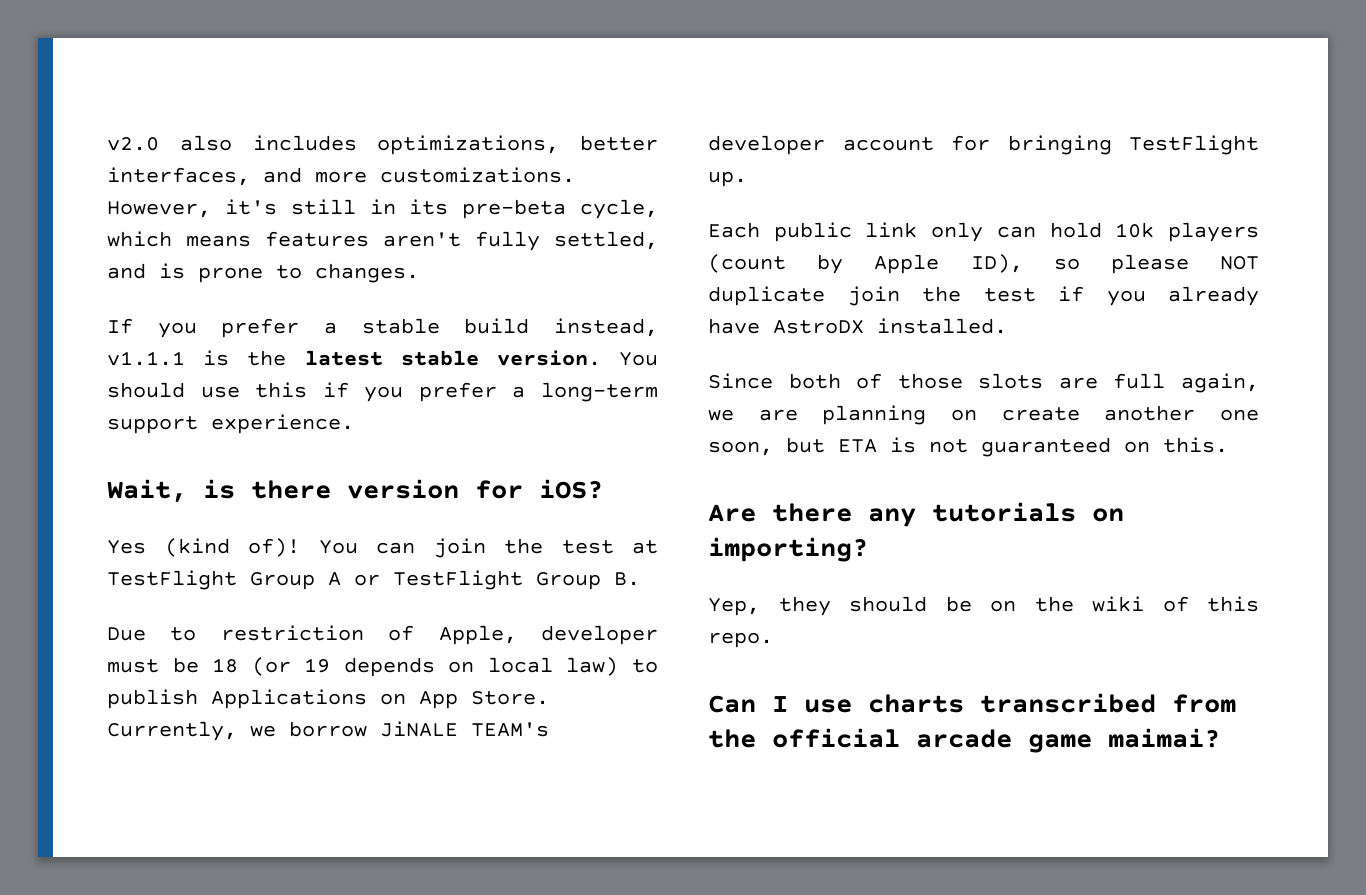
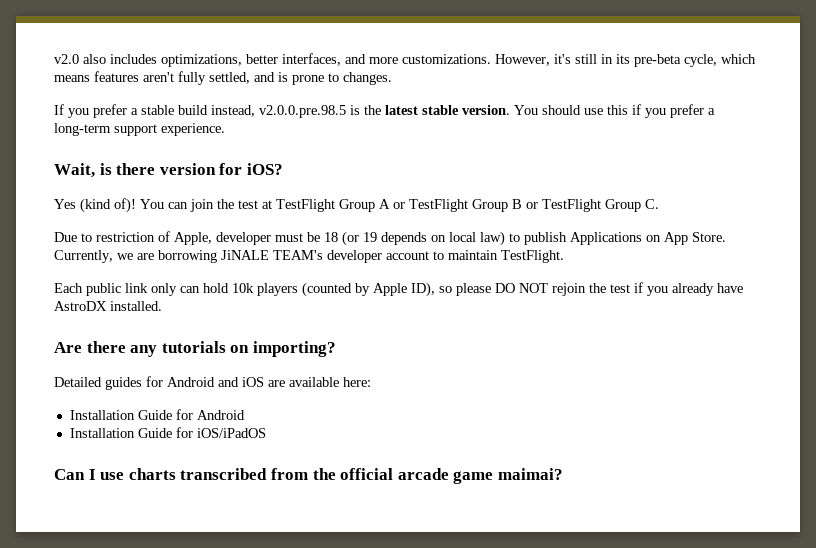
- If you prefer a stable build instead, v1.1.1 is the latest stable version.
+ If you prefer a stable build instead, v2.0.0.pre.98.5 is the latest stable version.
- You can join the test at TestFlight Group A or TestFlight Group B.
+ You can join the test at TestFlight Group A or TestFlight Group B or TestFlight Group C.
- Currently, we borrow JiNALE TEAM's developer account for bringing TestFlight up.
+ Currently, we are borrowing JiNALE TEAM's developer account to maintain TestFlight.
- Each public link only can hold 10k players (count by Apple ID), so please NOT duplicate join the test if you already have AstroDX installed.
+ Each public link only can hold 10k players (counted by Apple ID), so please DO NOT rejoin the test if you already have AstroDX installed.
- Since both of those slots are full again, we are planning on create another one soon, but ETA is not guaranteed on this.
- Yep, they should be on the wiki of this repo.
+ Detailed guides for Android and iOS are available here:
+ Installation Guide for Android
+ Installation Guide for iOS/iPadOS

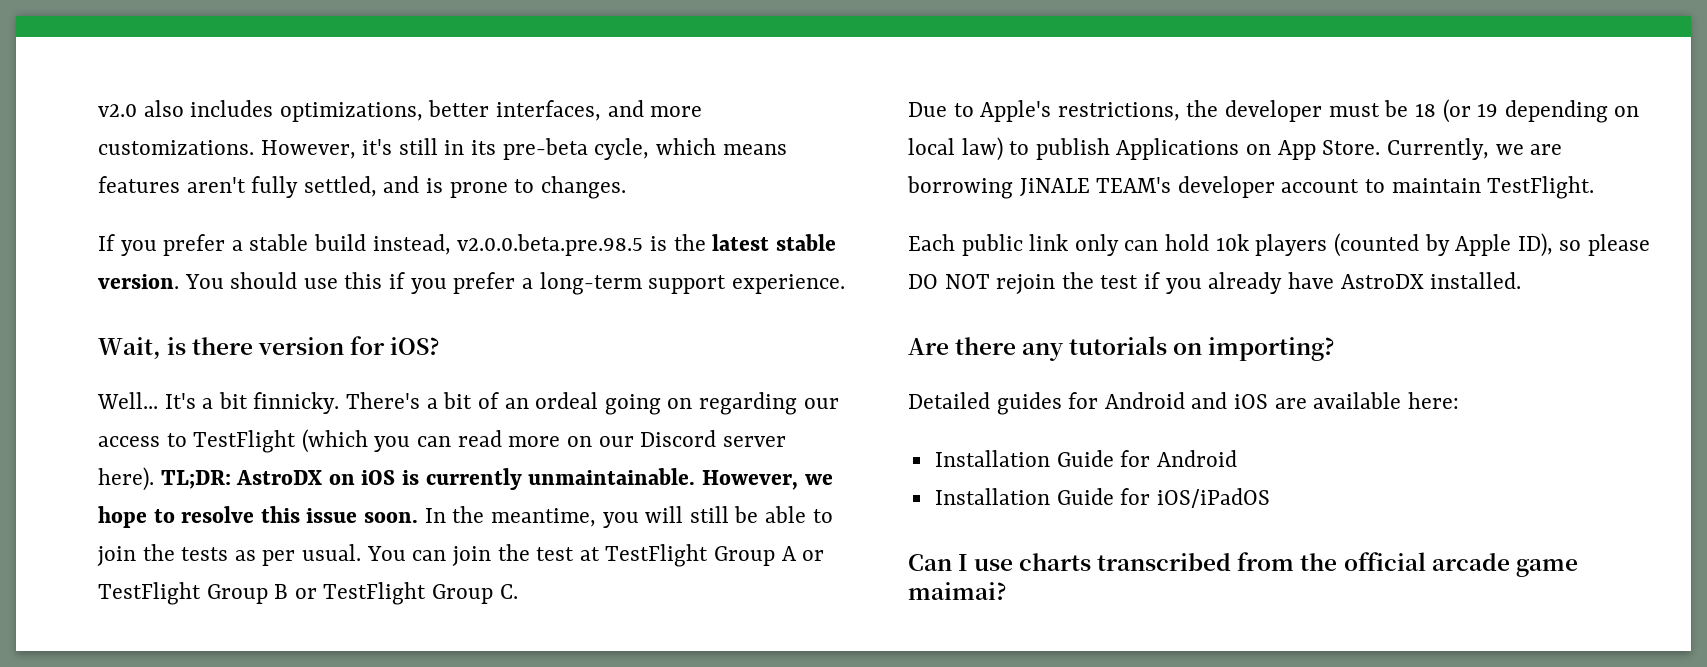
- If you prefer a stable build instead, v2.0.0.pre.98.5 is the latest stable version.
+ If you prefer a stable build instead, v2.0.0.beta.pre.98.5 is the latest stable version.
- Yes (kind of)!
+ Well... It's a bit finnicky. There's a bit of an ordeal going on regarding our access to TestFlight (which you can read more on our Discord server here). TL;DR: AstroDX on iOS is currently unmaintainable. However, we hope to resolve this issue soon. In the meantime, you will still be able to join the tests as per usual.
- Due to restriction of Apple, developer must be 18 (or 19 depends on local law) to publish Applications on App Store.
+ Due to Apple's restrictions, the developer must be 18 (or 19 depending on local law) to publish Applications on App Store.

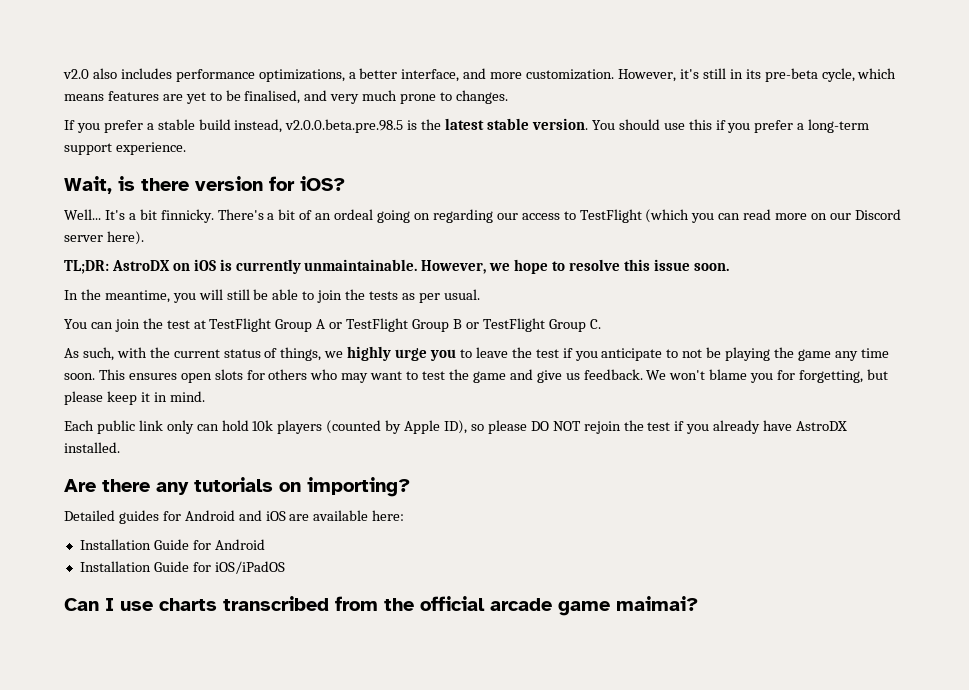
- v2.0 also includes optimizations, better interfaces, and more customizations.
+ v2.0 also includes performance optimizations, a better interface, and more customization.
- However, it's still in its pre-beta cycle, which means features aren't fully settled, and is prone to changes.
+ However, it's still in its pre-beta cycle, which means features are yet to be finalised, and very much prone to changes.
- There's a bit of an ordeal going on regarding our access to TestFlight (which you can read more on our Discord server here). TL;DR: AstroDX on iOS is currently unmaintainable.
+ There's a bit of an ordeal going on regarding our access to TestFlight (which you can read more on our Discord server here).
+ TL;DR: AstroDX on iOS is currently unmaintainable.
- However, we hope to resolve this issue soon. In the meantime, you will still be able to join the tests as per usual. You can join the test at TestFlight Group A or TestFlight Group B or TestFlight Group C.
+ However, we hope to resolve this issue soon.
+ In the meantime, you will still be able to join the tests as per usual.
+ You can join the test at TestFlight Group A or TestFlight Group B or TestFlight Group C.
- Due to Apple's restrictions, the developer must be 18 (or 19 depending on local law) to publish Applications on App Store. Currently, we are borrowing JiNALE TEAM's developer account to maintain TestFlight.
+ As such, with the current status of things, we highly urge you to leave the test if you anticipate to not be playing the game any time soon. This ensures open slots for others who may want to test the game and give us feedback. We won't blame you for forgetting, but please keep it in mind.

